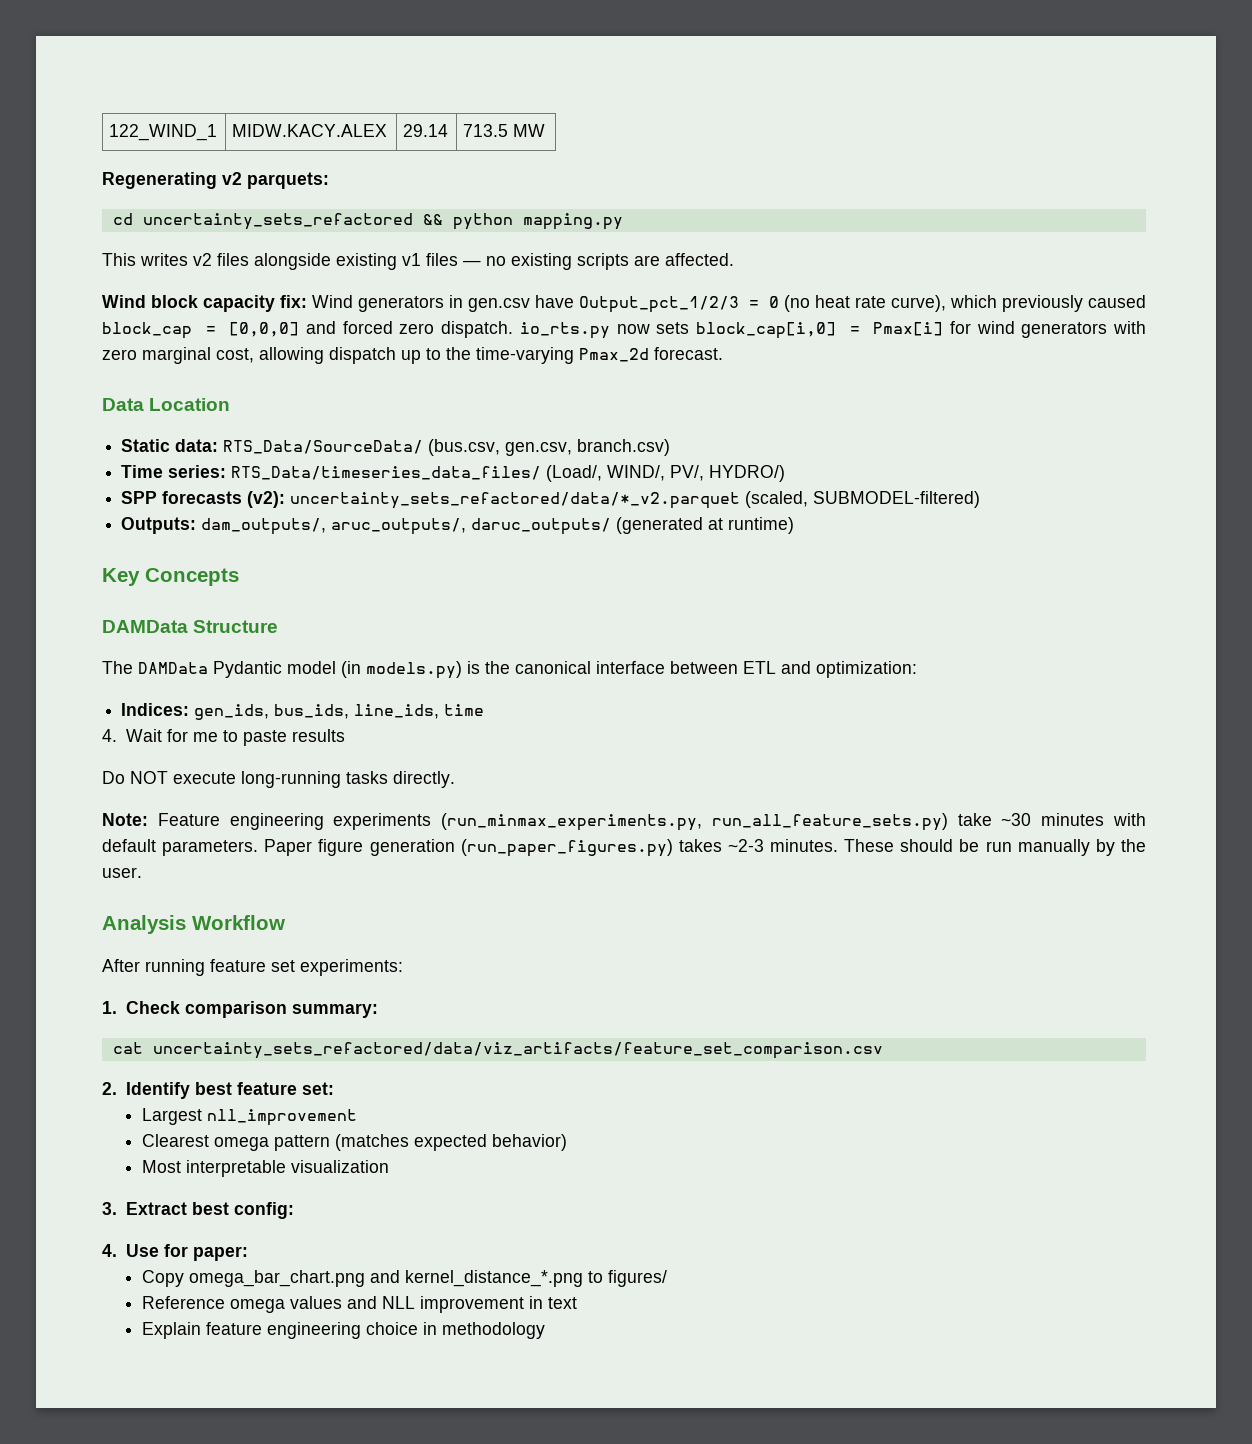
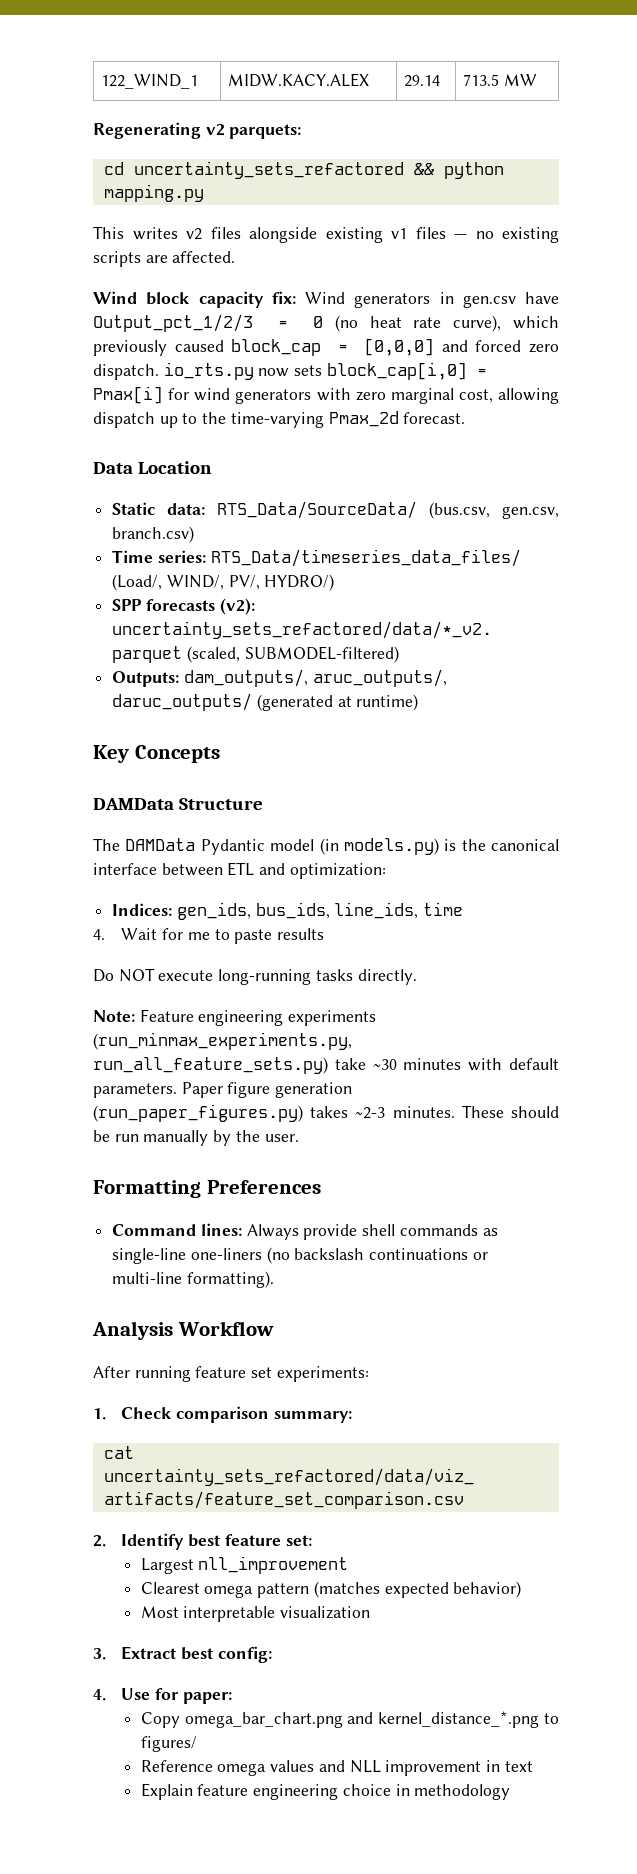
+ Formatting Preferences
+ Command lines: Always provide shell commands as single-line one-liners (no backslash continuations or multi-line formatting).

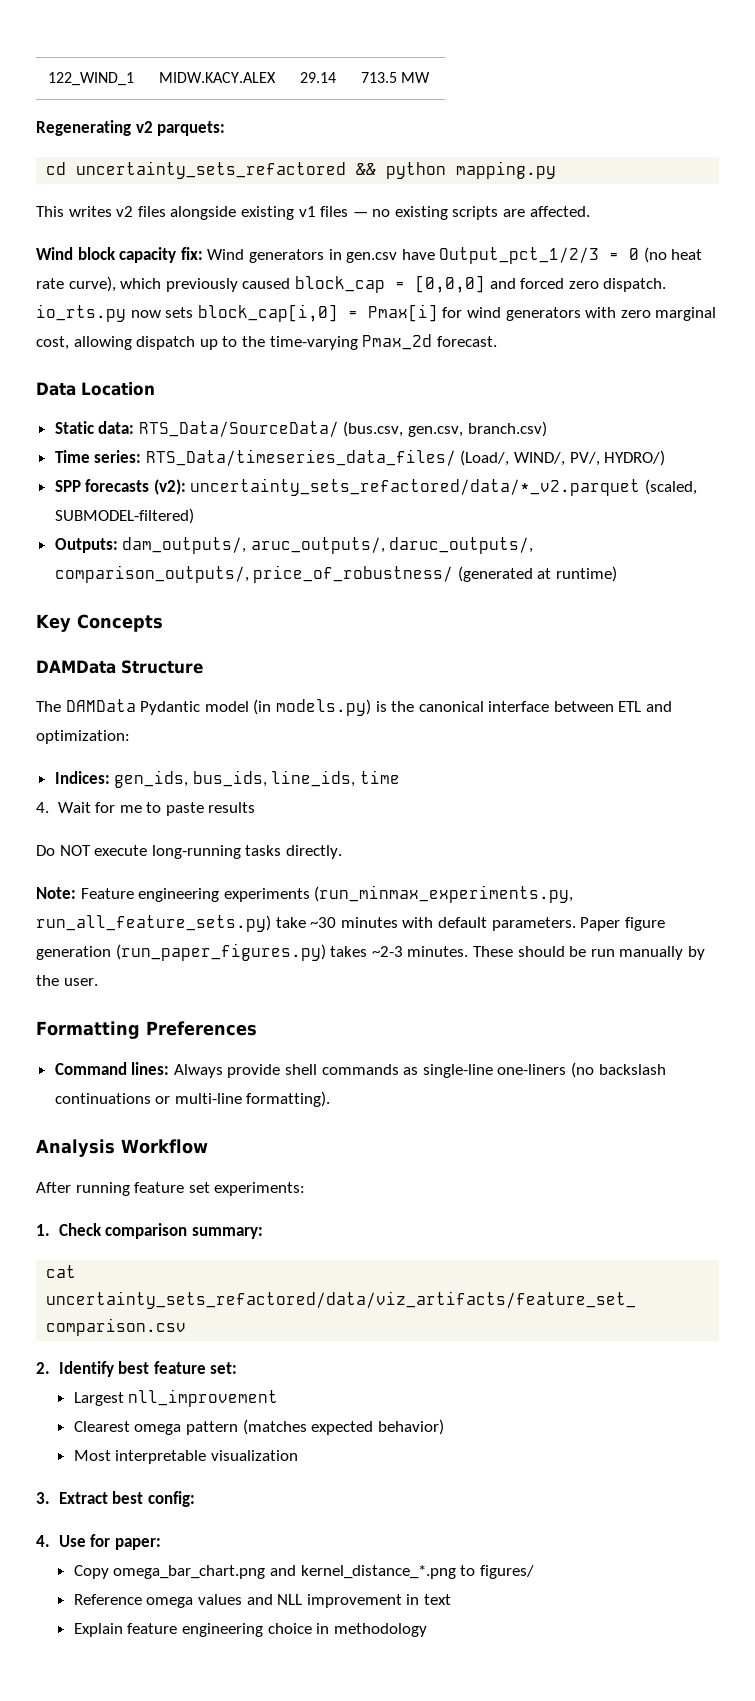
- Outputs: dam_outputs/, aruc_outputs/, daruc_outputs/ (generated at runtime)
+ Outputs: dam_outputs/, aruc_outputs/, daruc_outputs/, comparison_outputs/, price_of_robustness/ (generated at runtime)

